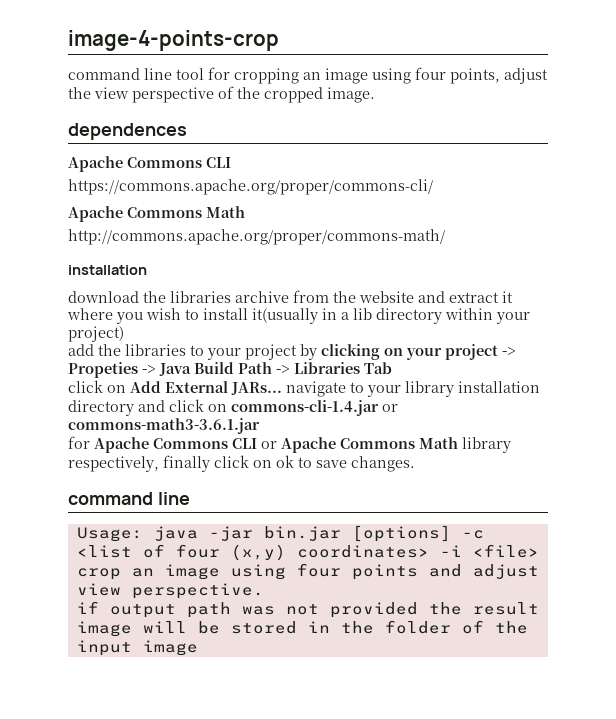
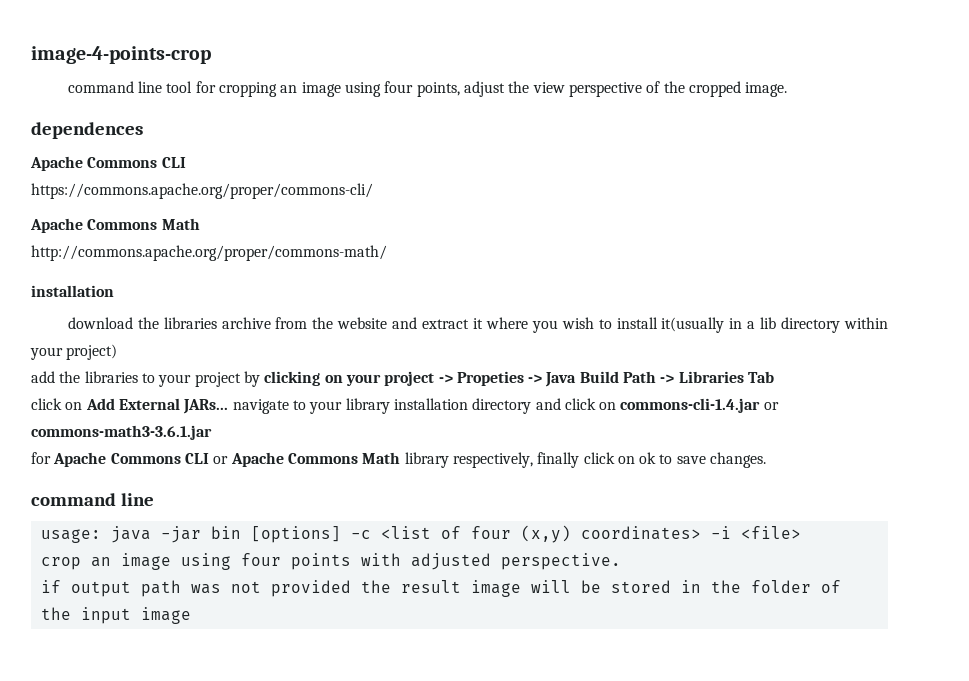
- Usage: java -jar bin.jar [options] -c <list of four (x,y) coordinates> -i <file>
+ usage: java -jar bin [options] -c <list of four (x,y) coordinates> -i <file>
- crop an image using four points and adjust view perspective.
+ crop an image using four points with adjusted perspective.

